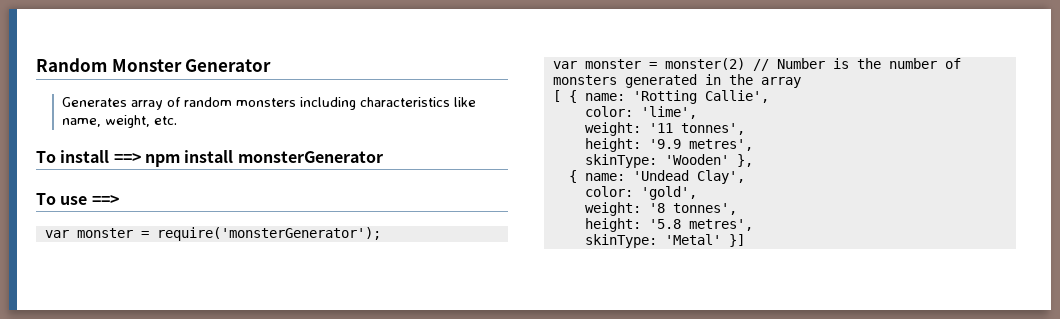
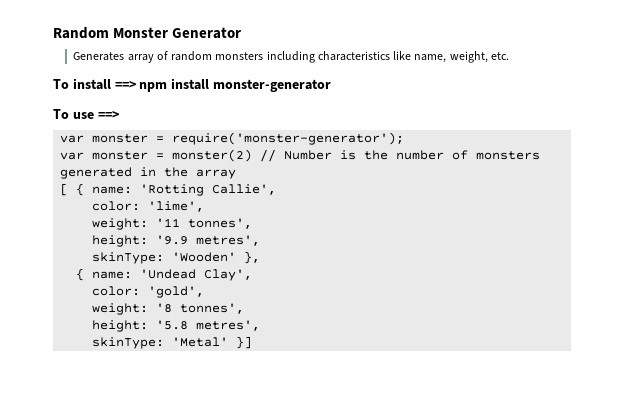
- To install ==> npm install monsterGenerator
+ To install ==> npm install monster-generator
- var monster = require('monsterGenerator');
+ var monster = require('monster-generator');

